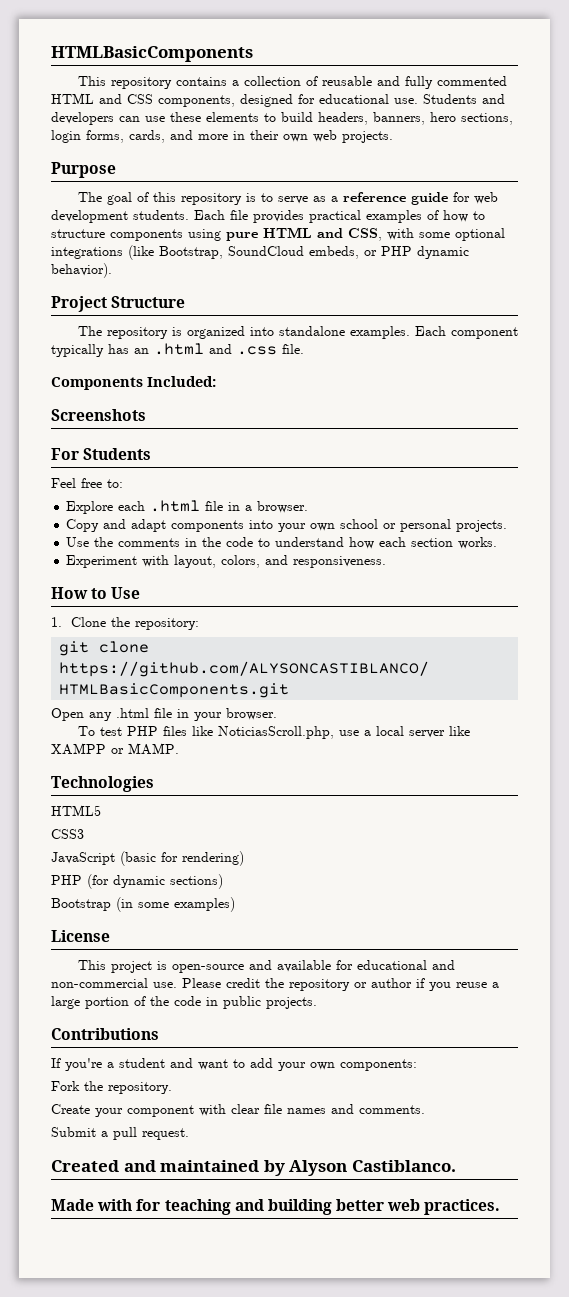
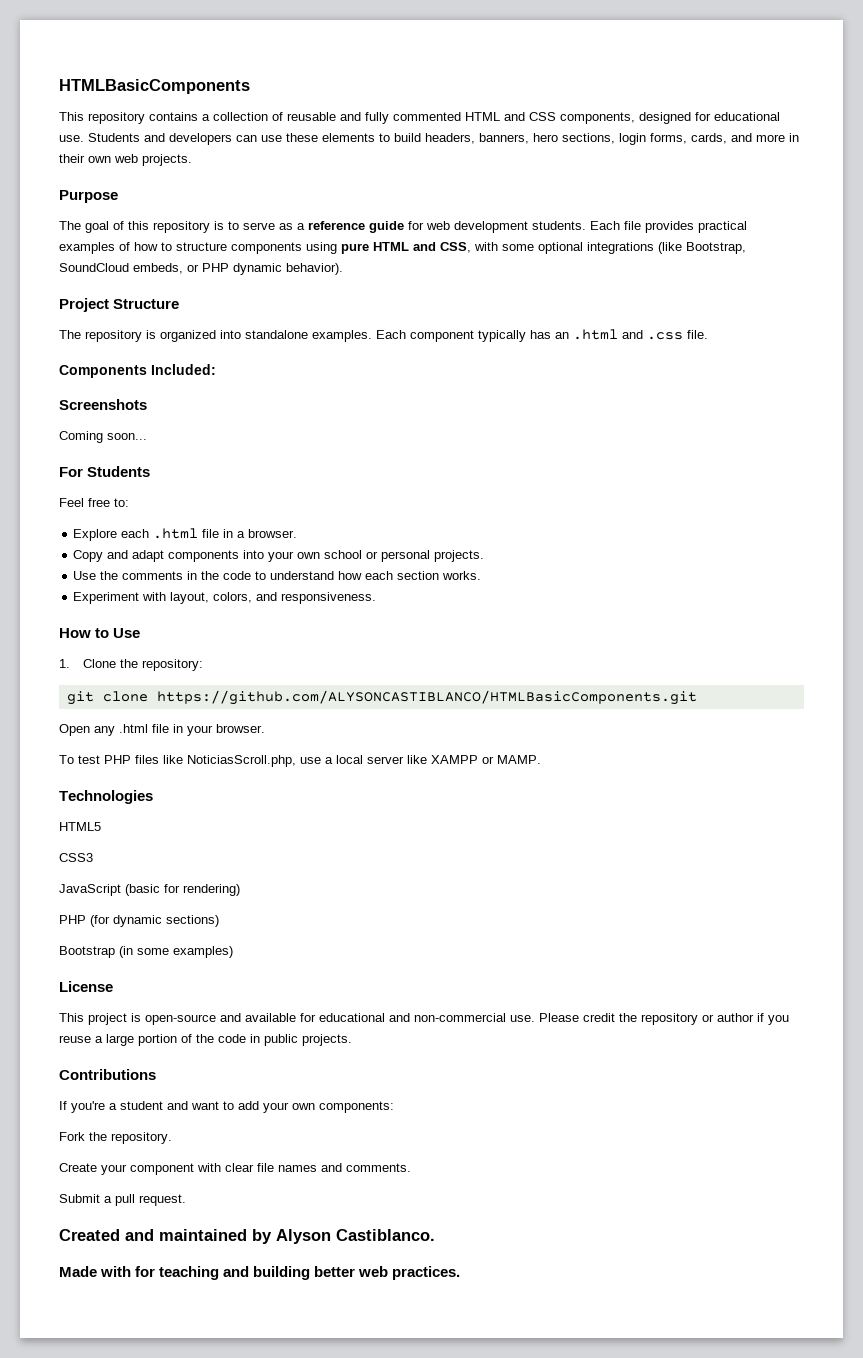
+ Coming soon...

